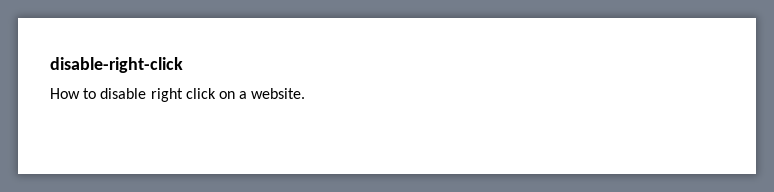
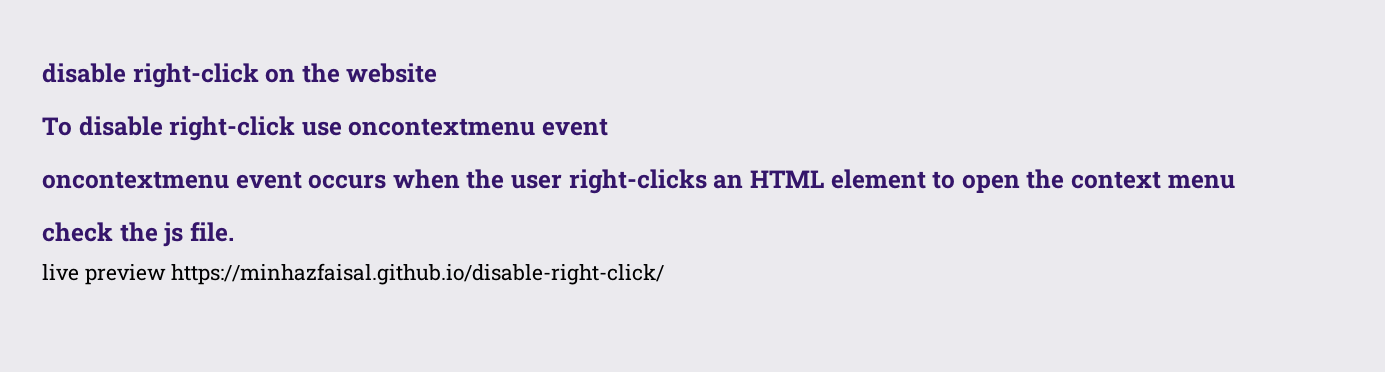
- disable-right-click
- How to disable right click on a website.
+ disable right-click on the website
+ To disable right-click use oncontextmenu event
+ oncontextmenu event occurs when the user right-clicks an HTML element to open the context menu
+ check the js file.
+ live preview https://minhazfaisal.github.io/disable-right-click/

